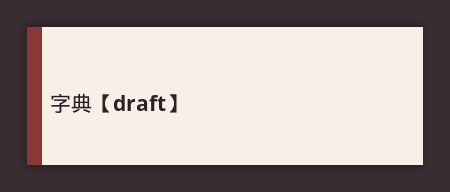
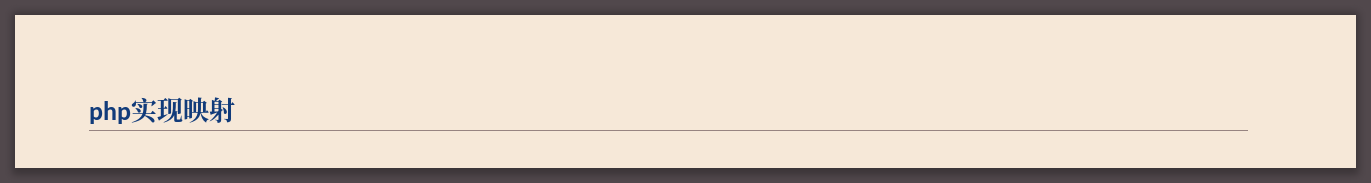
- 字典【draft】
+ php实现映射

